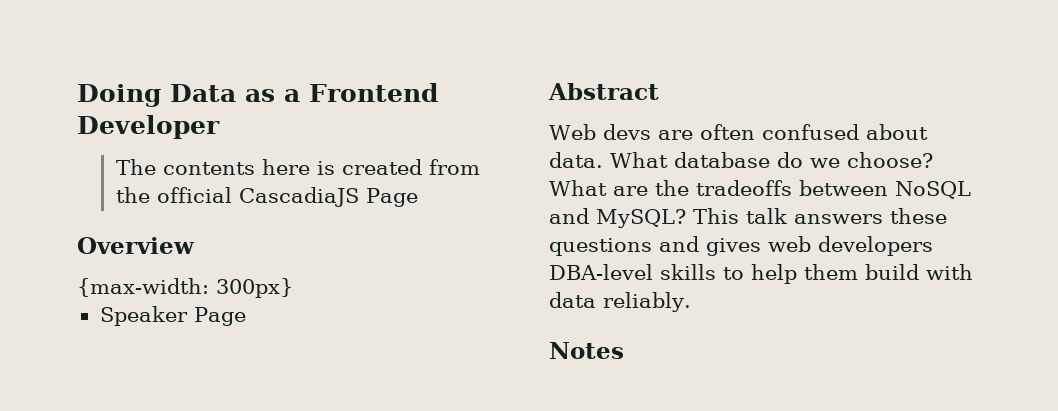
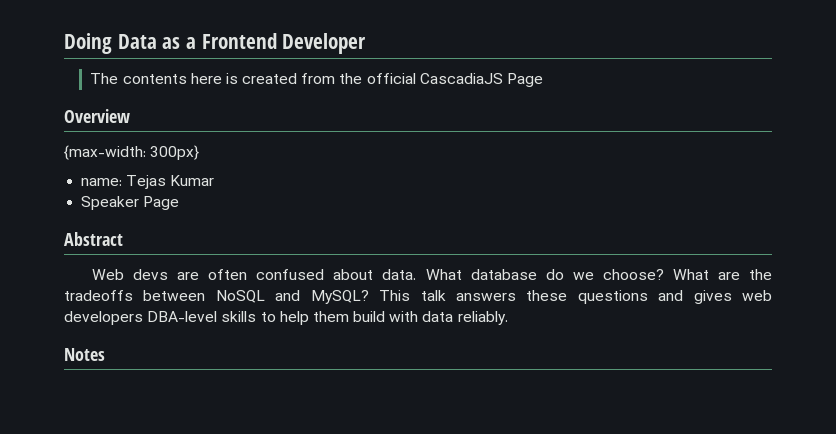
+ name: Tejas Kumar

